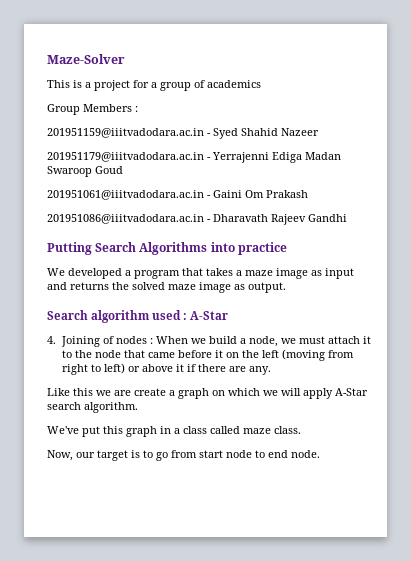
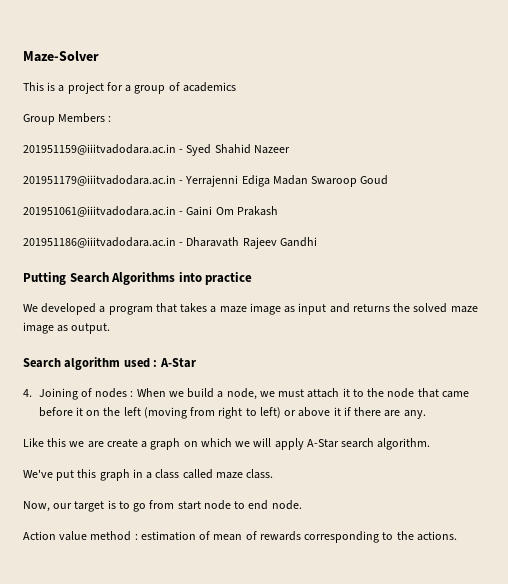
- 201951086@iiitvadodara.ac.in - Dharavath Rajeev Gandhi
+ 201951186@iiitvadodara.ac.in - Dharavath Rajeev Gandhi
+ Action value method : estimation of mean of rewards corresponding to the actions.

